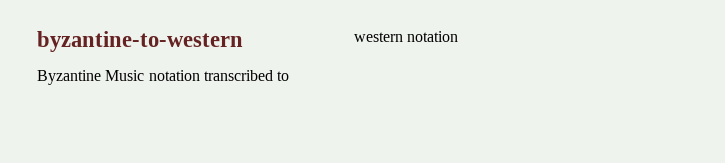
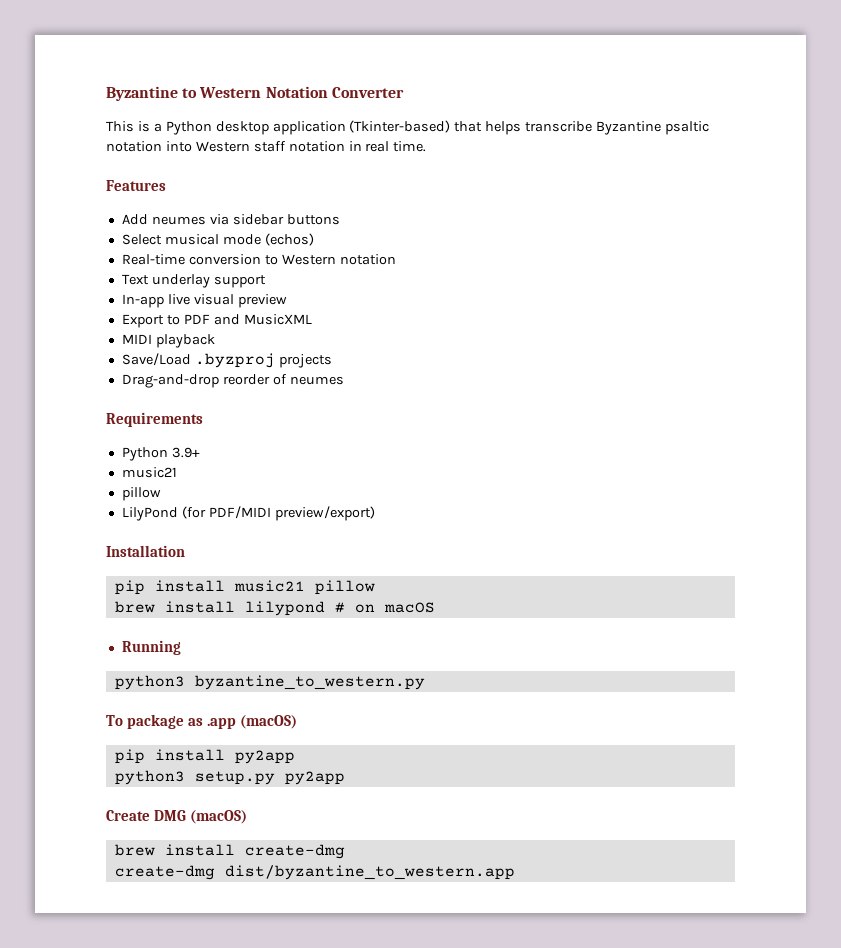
- byzantine-to-western
- Byzantine Music notation transcribed to western notation
+ Byzantine to Western Notation Converter
+ This is a Python desktop application (Tkinter-based) that helps transcribe Byzantine psaltic notation into Western staff notation in real time.
+ Features
+ Add neumes via sidebar buttons
+ Select musical mode (echos)
+ Real-time conversion to Western notation
+ Text underlay support
+ In-app live visual preview
+ Export to PDF and MusicXML
+ MIDI playback
+ Save/Load .byzproj projects
+ Drag-and-drop reorder of neumes
+ Requirements
+ Python 3.9+
+ music21
+ pillow
+ LilyPond (for PDF/MIDI preview/export)
+ Installation
+ pip install music21 pillow
+ brew install lilypond # on macOS
+ Running
+ python3 byzantine_to_western.py
+ To package as .app (macOS)
+ pip install py2app
+ python3 setup.py py2app
+ Create DMG (macOS)
+ brew install create-dmg
+ create-dmg dist/byzantine_to_western.app

